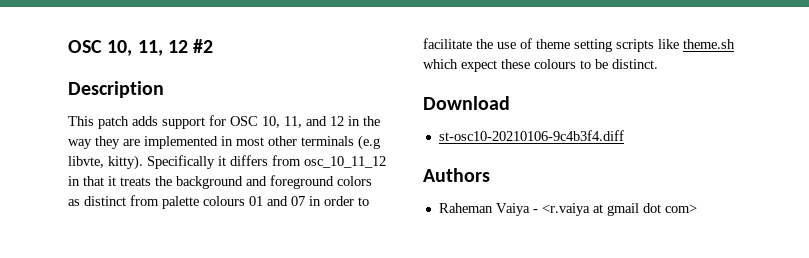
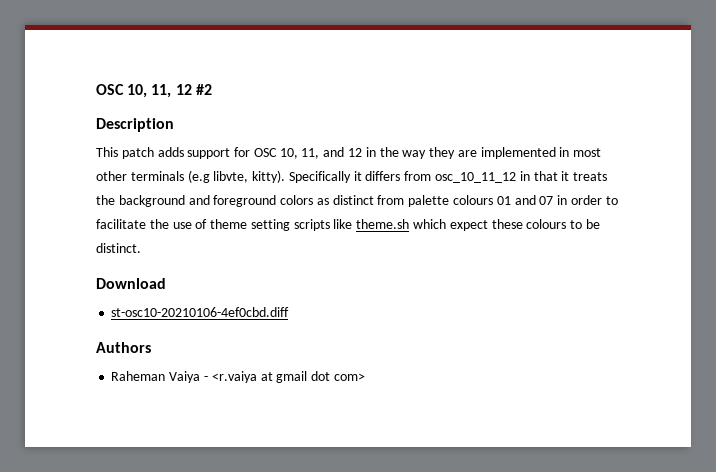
- st-osc10-20210106-9c4b3f4.diff
+ st-osc10-20210106-4ef0cbd.diff

